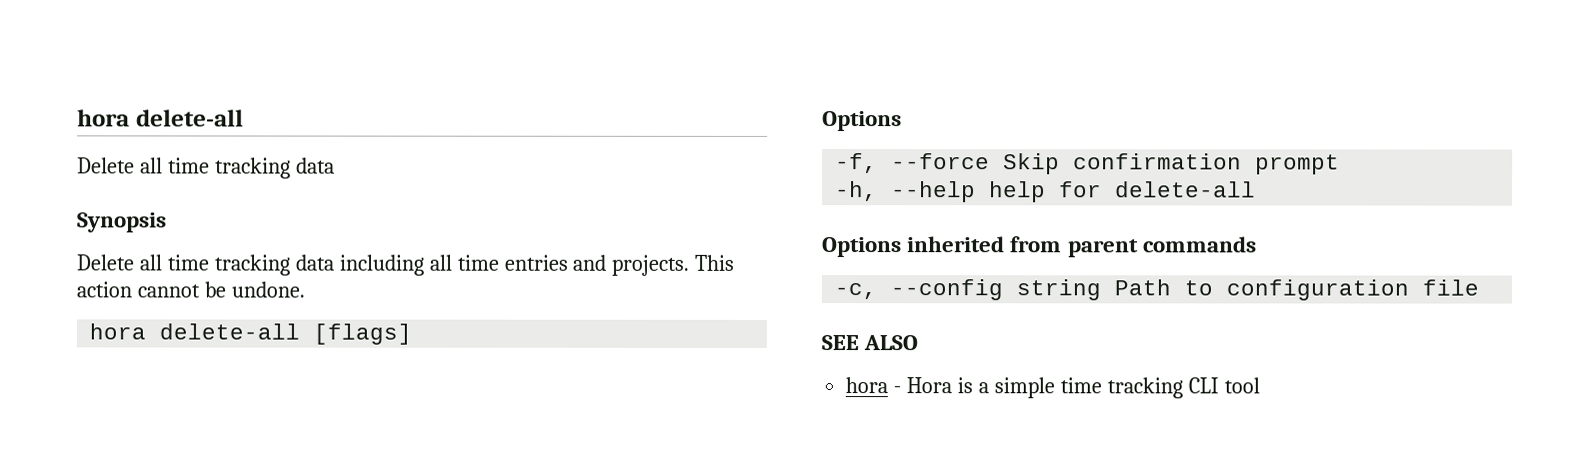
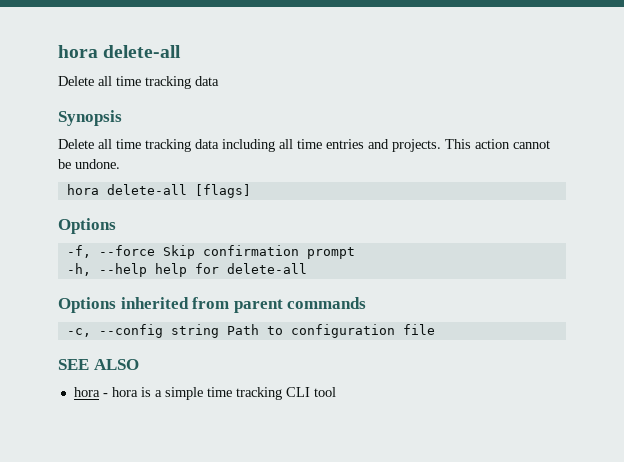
- hora - Hora is a simple time tracking CLI tool
+ hora - hora is a simple time tracking CLI tool

